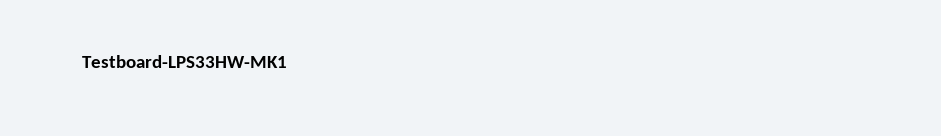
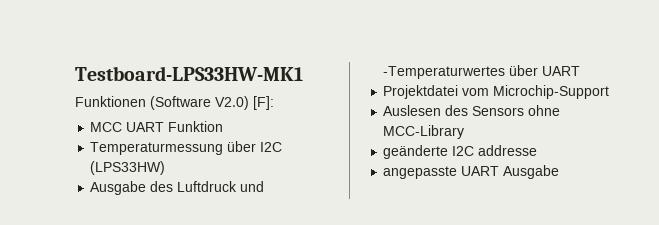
+ Funktionen (Software V2.0) [F]:
+ MCC UART Funktion
+ Temperaturmessung über I2C (LPS33HW)
+ Ausgabe des Luftdruck und -Temperaturwertes über UART
+ Projektdatei vom Microchip-Support
+ Auslesen des Sensors ohne MCC-Library
+ geänderte I2C addresse
+ angepasste UART Ausgabe

